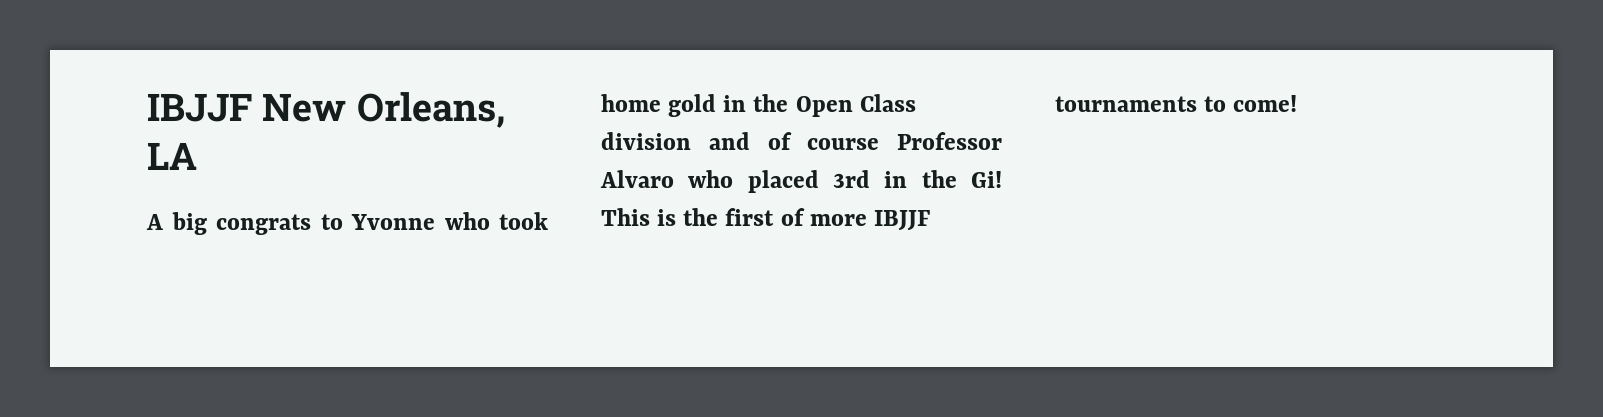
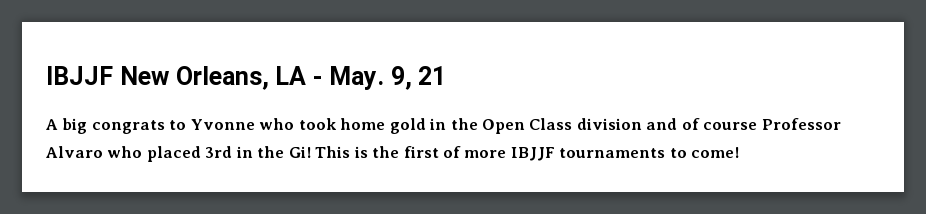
- IBJJF New Orleans, LA
+ IBJJF New Orleans, LA - May. 9, 21

